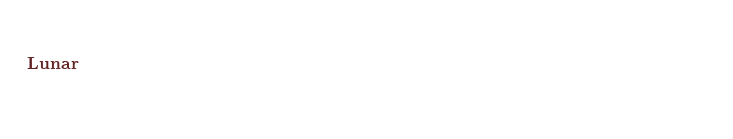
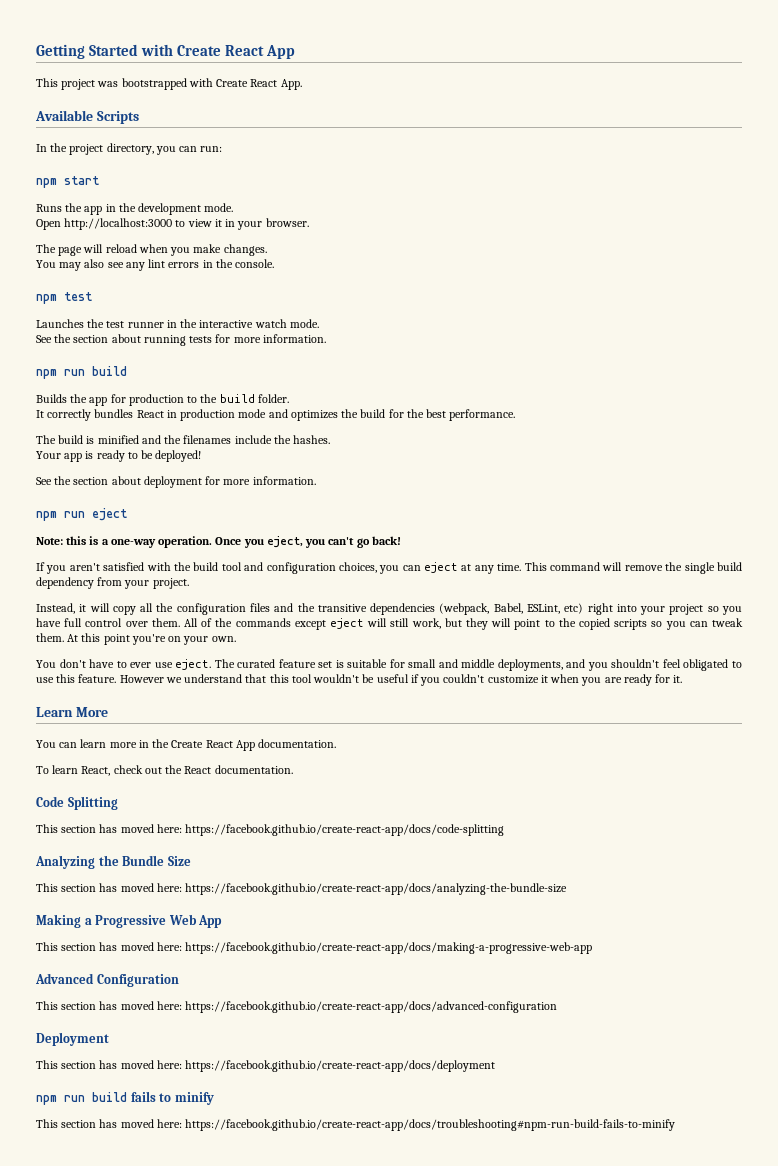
- Lunar
+ Getting Started with Create React App
+ This project was bootstrapped with Create React App.
+ Available Scripts
+ In the project directory, you can run:
+ npm start
+ Runs the app in the development mode.
+ Open http://localhost:3000 to view it in your browser.
+ The page will reload when you make changes.
+ You may also see any lint errors in the console.
+ npm test
+ Launches the test runner in the interactive watch mode.
+ See the section about running tests for more information.
+ npm run build
+ Builds the app for production to the build folder.
+ It correctly bundles React in production mode and optimizes the build for the best performance.
+ The build is minified and the filenames include the hashes.
+ Your app is ready to be deployed!
+ See the section about deployment for more information.
+ npm run eject
+ Note: this is a one-way operation. Once you eject, you can't go back!
+ If you aren't satisfied with the build tool and configuration choices, you can eject at any time. This command will remove the single build dependency from your project.
+ Instead, it will copy all the configuration files and the transitive dependencies (webpack, Babel, ESLint, etc) right into your project so you have full control over them. All of the commands except eject will still work, but they will point to the copied scripts so you can tweak them. At this point you're on your own.
+ You don't have to ever use eject. The curated feature set is suitable for small and middle deployments, and you shouldn't feel obligated to use this feature. However we understand that this tool wouldn't be useful if you couldn't customize it when you are ready for it.
+ Learn More
+ You can learn more in the Create React App documentation.
+ To learn React, check out the React documentation.
+ Code Splitting
+ This section has moved here: https://facebook.github.io/create-react-app/docs/code-splitting
+ Analyzing the Bundle Size
+ This section has moved here: https://facebook.github.io/create-react-app/docs/analyzing-the-bundle-size
+ Making a Progressive Web App
+ This section has moved here: https://facebook.github.io/create-react-app/docs/making-a-progressive-web-app
+ Advanced Configuration
+ This section has moved here: https://facebook.github.io/create-react-app/docs/advanced-configuration
+ Deployment
+ This section has moved here: https://facebook.github.io/create-react-app/docs/deployment
+ npm run build fails to minify
+ This section has moved here: https://facebook.github.io/create-react-app/docs/troubleshooting#npm-run-build-fails-to-minify

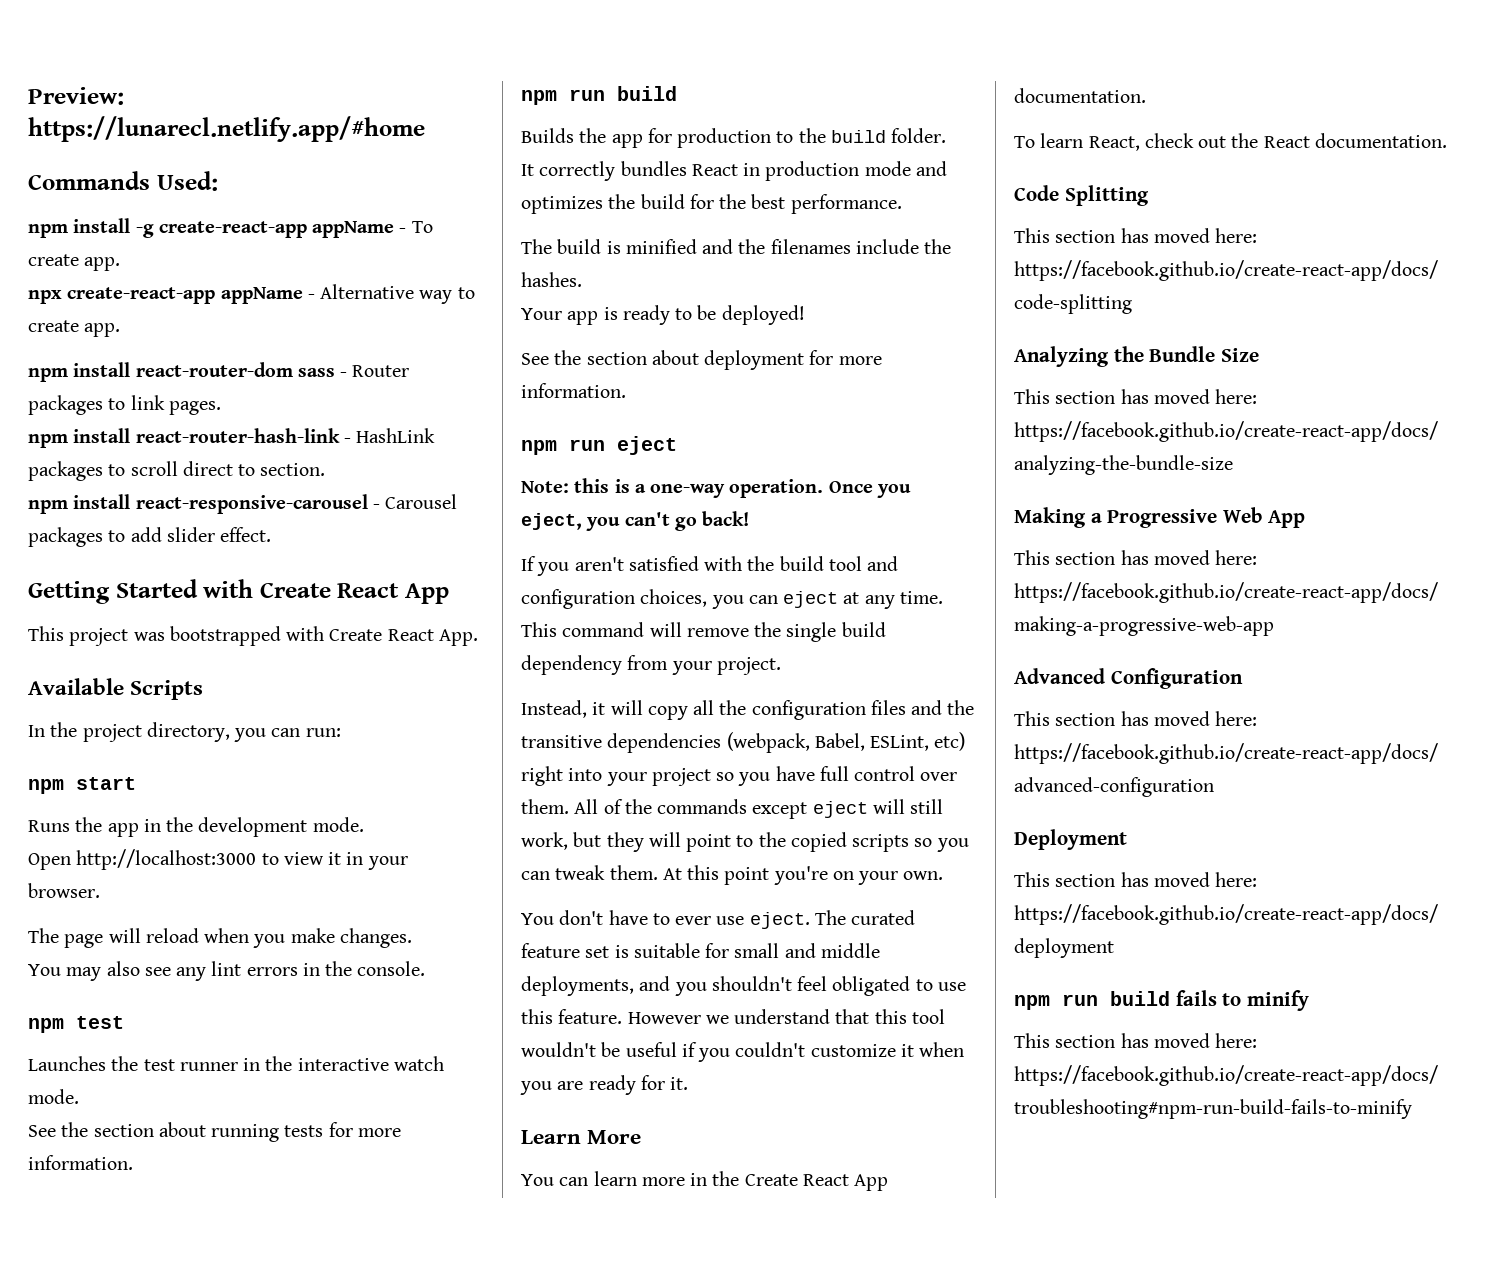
+ Preview: https://lunarecl.netlify.app/#home
+ Commands Used:
+ npm install -g create-react-app appName - To create app.
+ npx create-react-app appName - Alternative way to create app.
+ npm install react-router-dom sass - Router packages to link pages.
+ npm install react-router-hash-link - HashLink packages to scroll direct to section.
+ npm install react-responsive-carousel - Carousel packages to add slider effect.

